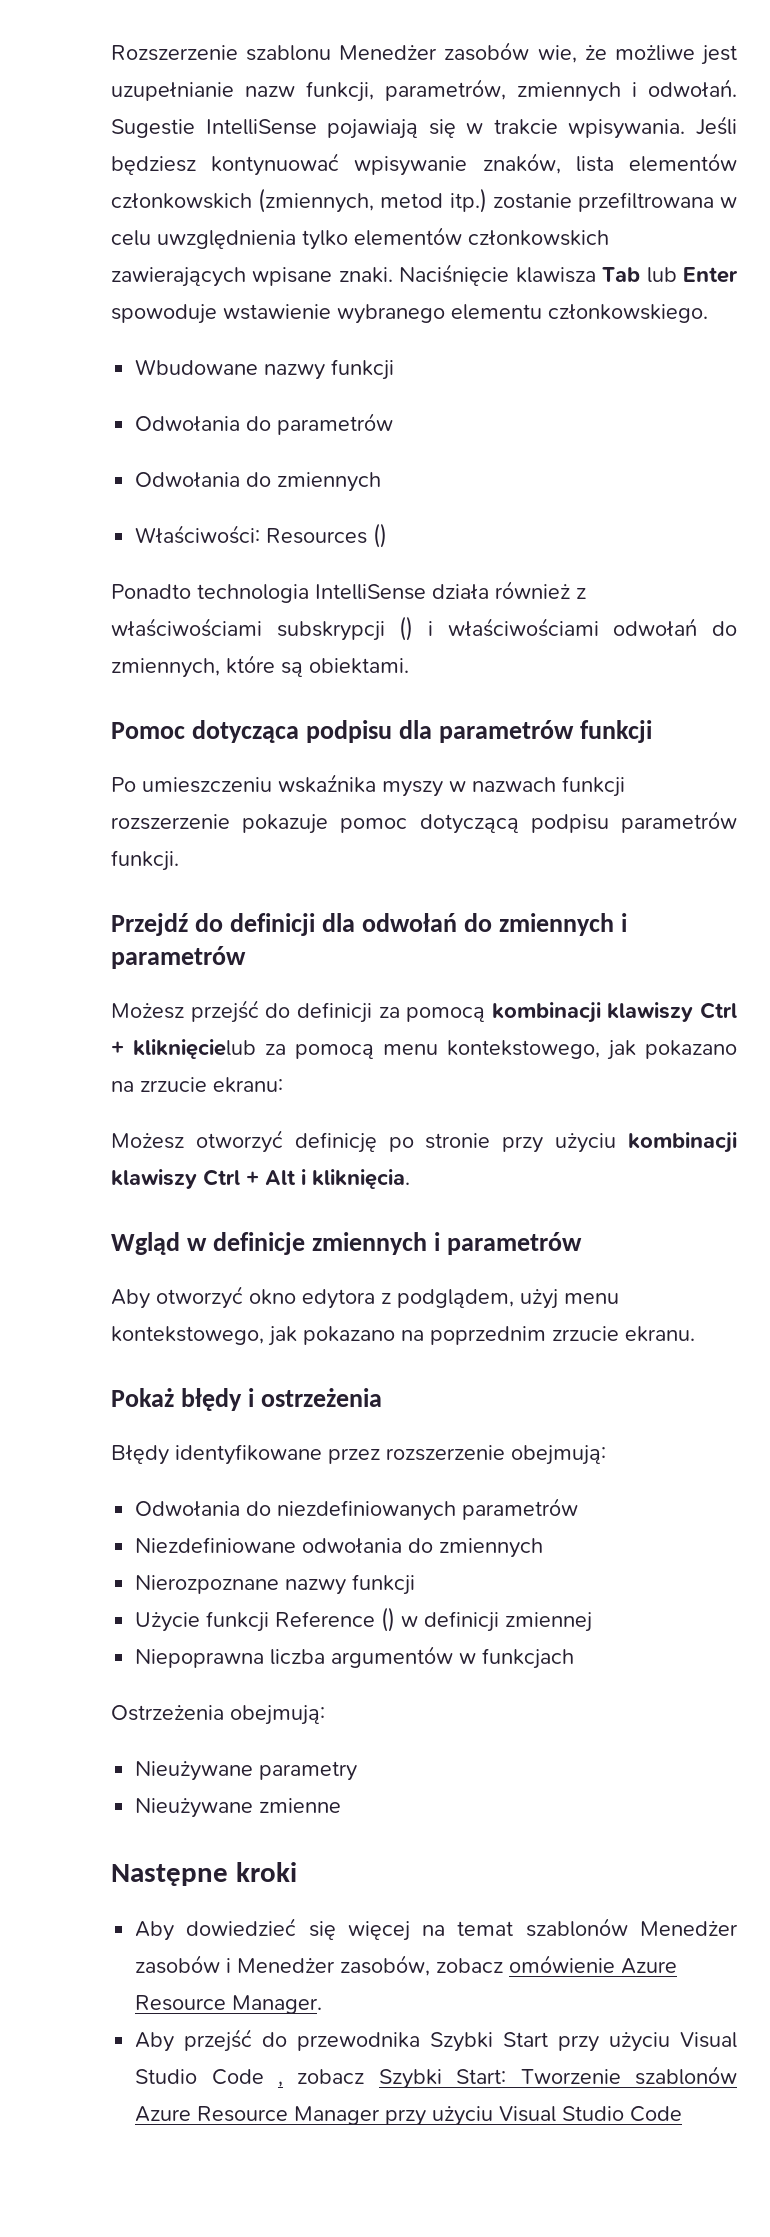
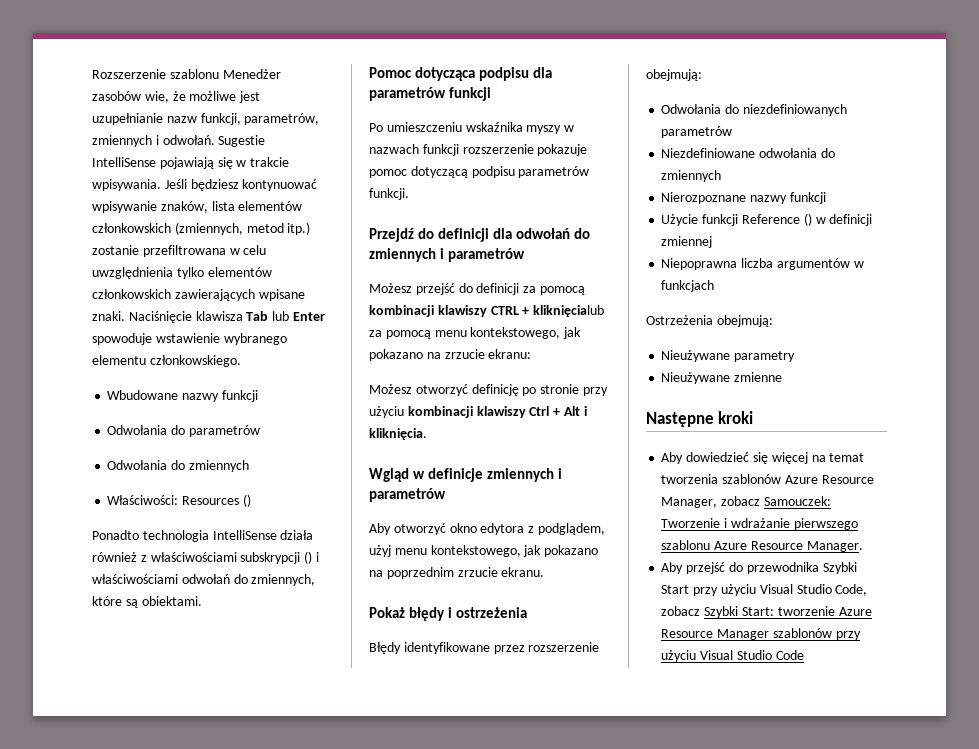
- Możesz przejść do definicji za pomocą kombinacji klawiszy Ctrl + kliknięcielub za pomocą menu kontekstowego, jak pokazano na zrzucie ekranu:
+ Możesz przejść do definicji za pomocą kombinacji klawiszy CTRL + kliknięcialub za pomocą menu kontekstowego, jak pokazano na zrzucie ekranu:
- Aby dowiedzieć się więcej na temat szablonów Menedżer zasobów i Menedżer zasobów, zobacz omówienie Azure Resource Manager.
+ Aby dowiedzieć się więcej na temat tworzenia szablonów Azure Resource Manager, zobacz Samouczek: Tworzenie i wdrażanie pierwszego szablonu Azure Resource Manager.
- Aby przejść do przewodnika Szybki Start przy użyciu Visual Studio Code , zobacz Szybki Start: Tworzenie szablonów Azure Resource Manager przy użyciu Visual Studio Code
+ Aby przejść do przewodnika Szybki Start przy użyciu Visual Studio Code, zobacz Szybki Start: tworzenie Azure Resource Manager szablonów przy użyciu Visual Studio Code

